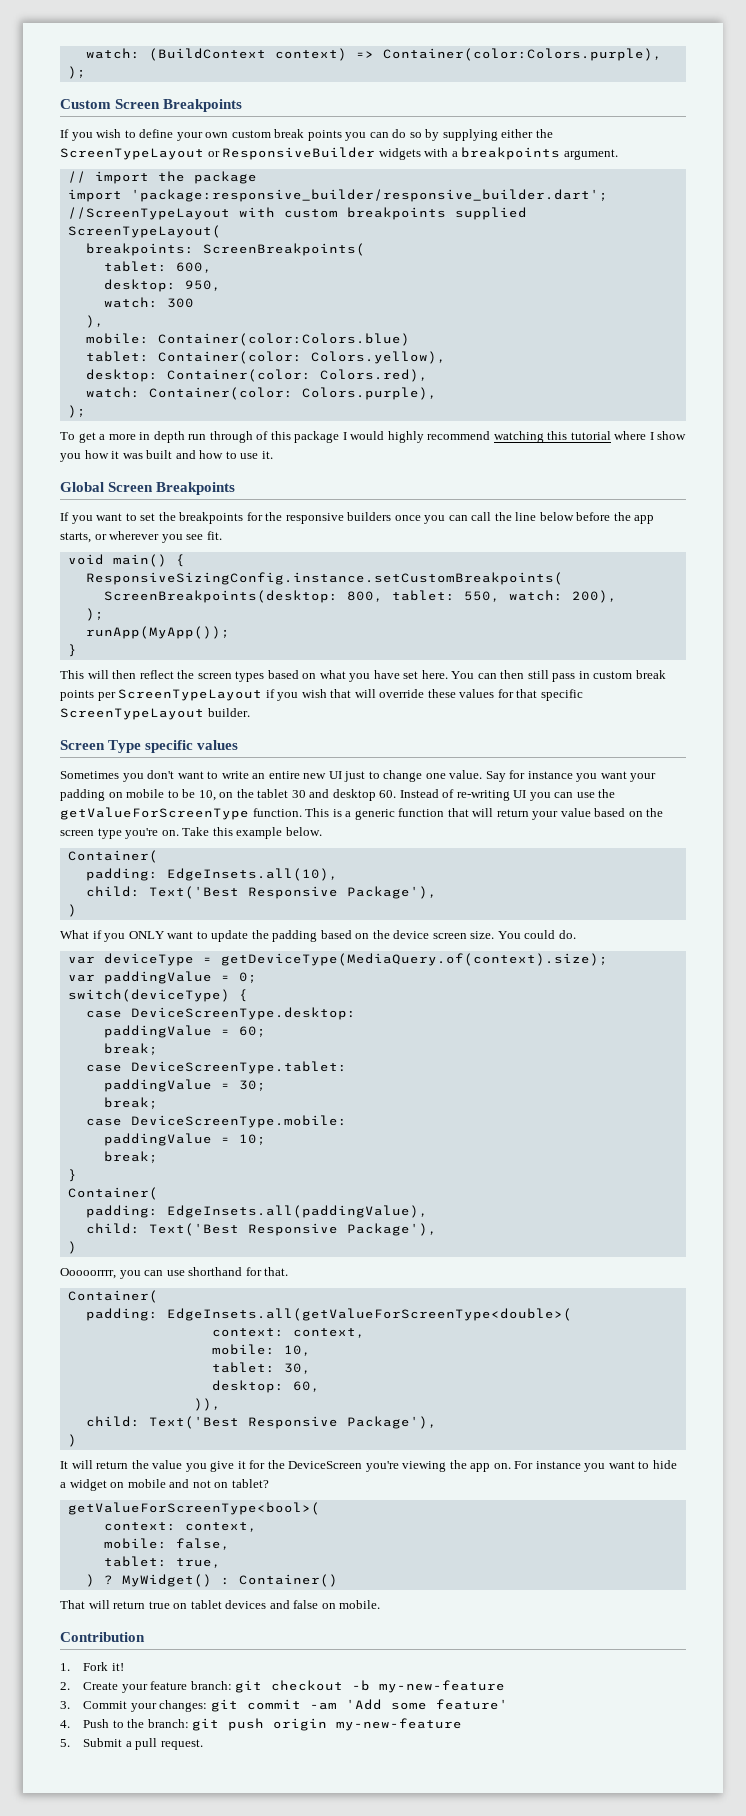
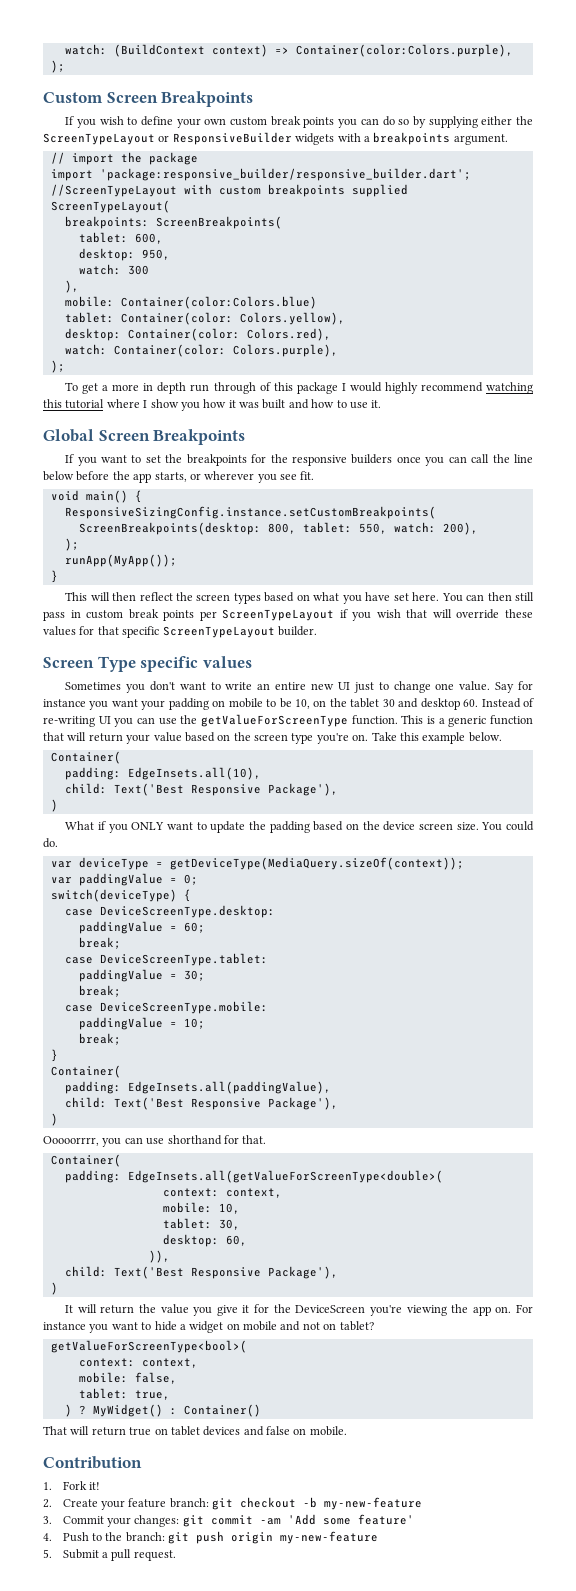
- var deviceType = getDeviceType(MediaQuery.of(context).size);
+ var deviceType = getDeviceType(MediaQuery.sizeOf(context));

